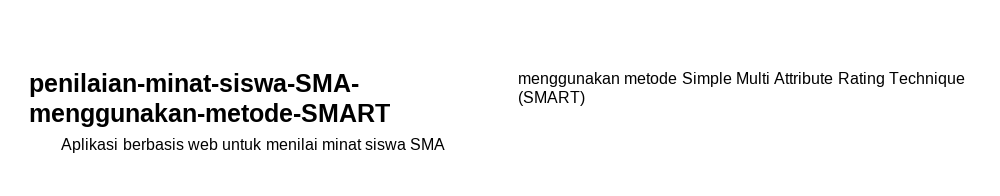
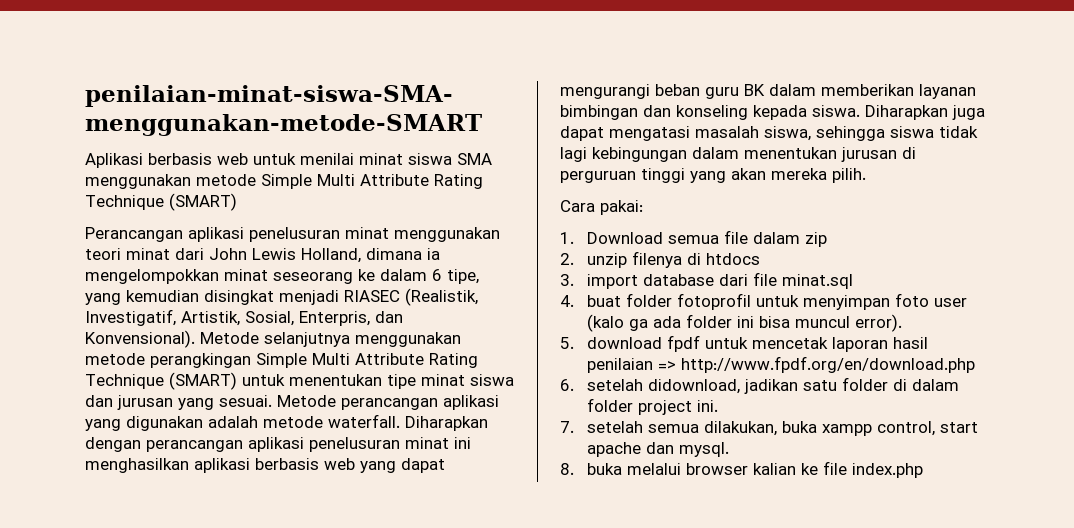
+ Perancangan aplikasi penelusuran minat menggunakan teori minat dari John Lewis Holland, dimana ia mengelompokkan minat seseorang ke dalam 6 tipe, yang kemudian disingkat menjadi RIASEC (Realistik, Investigatif, Artistik, Sosial, Enterpris, dan Konvensional). Metode selanjutnya menggunakan metode perangkingan Simple Multi Attribute Rating Technique (SMART) untuk menentukan tipe minat siswa dan jurusan yang sesuai. Metode perancangan aplikasi yang digunakan adalah metode waterfall. Diharapkan dengan perancangan aplikasi penelusuran minat ini menghasilkan aplikasi berbasis web yang dapat mengurangi beban guru BK dalam memberikan layanan bimbingan dan konseling kepada siswa. Diharapkan juga dapat mengatasi masalah siswa, sehingga siswa tidak lagi kebingungan dalam menentukan jurusan di perguruan tinggi yang akan mereka pilih.
+ Cara pakai:
+ 1. Download semua file dalam zip
+ 2. unzip filenya di htdocs
+ 3. import database dari file minat.sql
+ 4. buat folder fotoprofil untuk menyimpan foto user (kalo ga ada folder ini bisa muncul error).
+ 5. download fpdf untuk mencetak laporan hasil penilaian => http://www.fpdf.org/en/download.php
+ 6. setelah didownload, jadikan satu folder di dalam folder project ini.
+ 7. setelah semua dilakukan, buka xampp control, start apache dan mysql.
+ 8. buka melalui browser kalian ke file index.php

